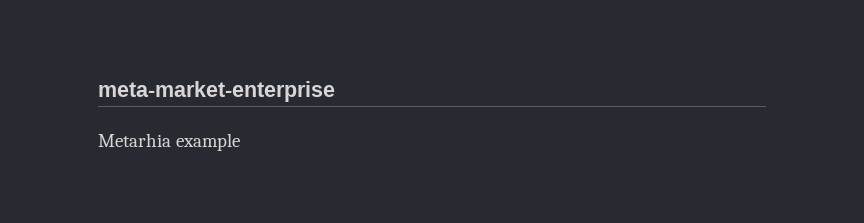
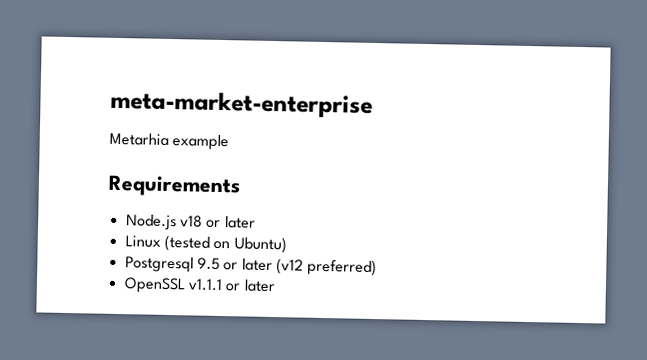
+ Requirements
+ Node.js v18 or later
+ Linux (tested on Ubuntu)
+ Postgresql 9.5 or later (v12 preferred)
+ OpenSSL v1.1.1 or later

